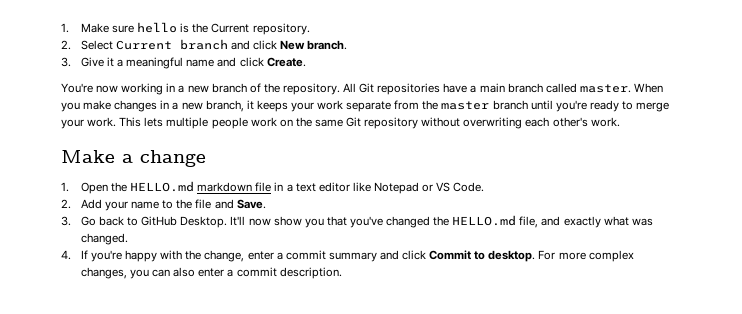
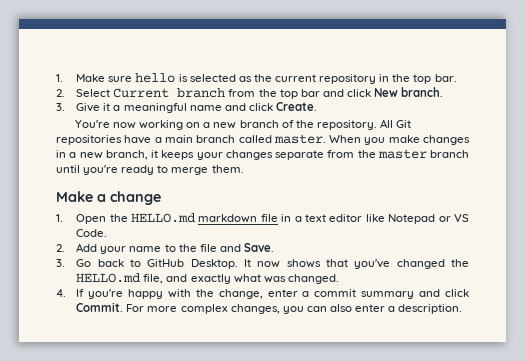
- 1. Make sure hello is the Current repository.
+ 1. Make sure hello is selected as the current repository in the top bar.
- 2. Select Current branch and click New branch.
+ 2. Select Current branch from the top bar and click New branch.
- You're now working in a new branch of the repository.
+ You're now working on a new branch of the repository.
- When you make changes in a new branch, it keeps your work separate from the master branch until you're ready to merge your work. This lets multiple people work on the same Git repository without overwriting each other's work.
+ When you make changes in a new branch, it keeps your changes separate from the master branch until you're ready to merge them.
- It'll now show you that you've changed the HELLO.md file, and exactly what was changed.
+ It now shows that you've changed the HELLO.md file, and exactly what was changed.
- 4. If you're happy with the change, enter a commit summary and click Commit to desktop.
+ 4. If you're happy with the change, enter a commit summary and click Commit.
- For more complex changes, you can also enter a commit description.
+ For more complex changes, you can also enter a description.

